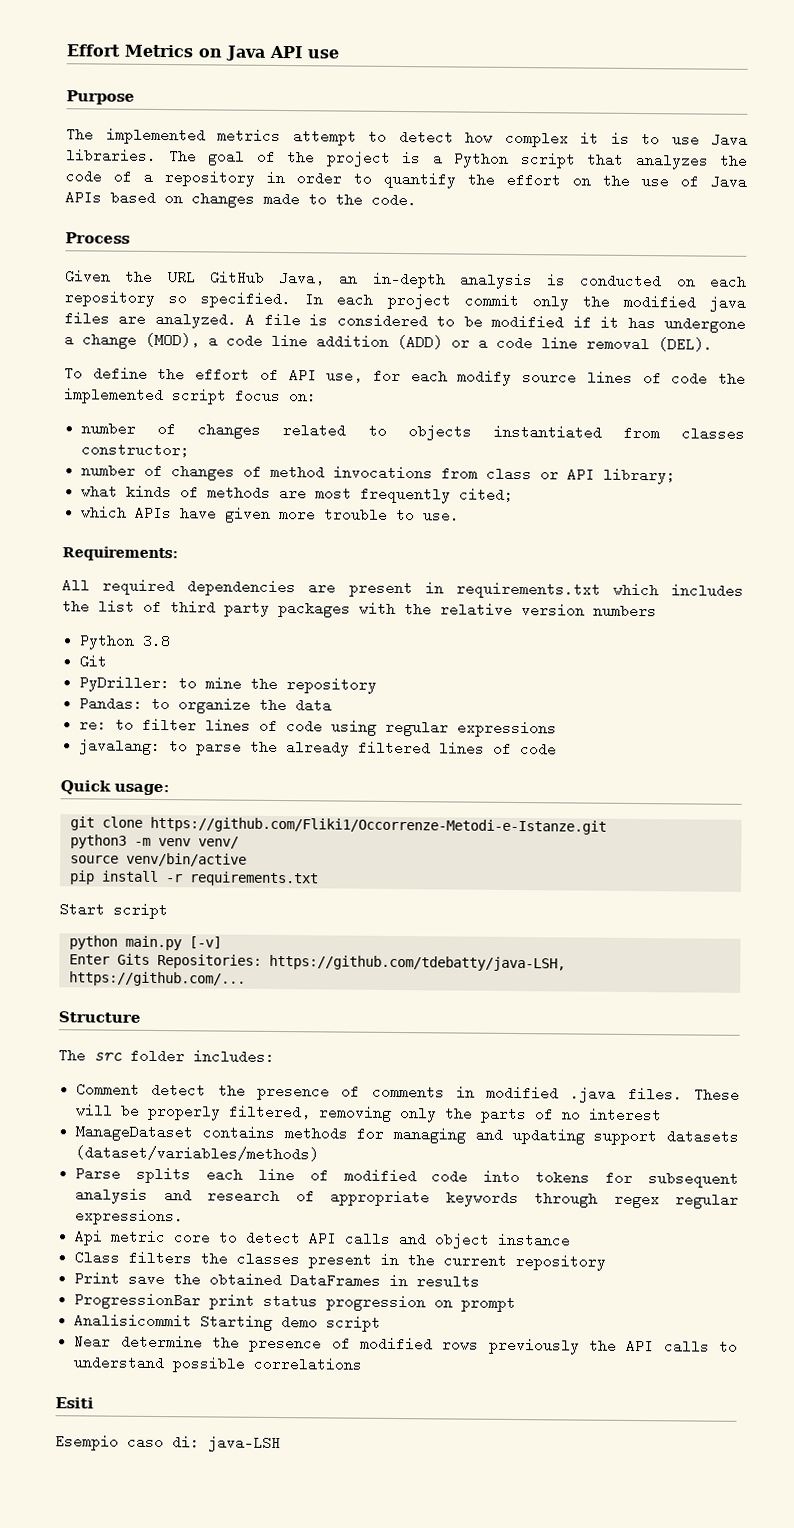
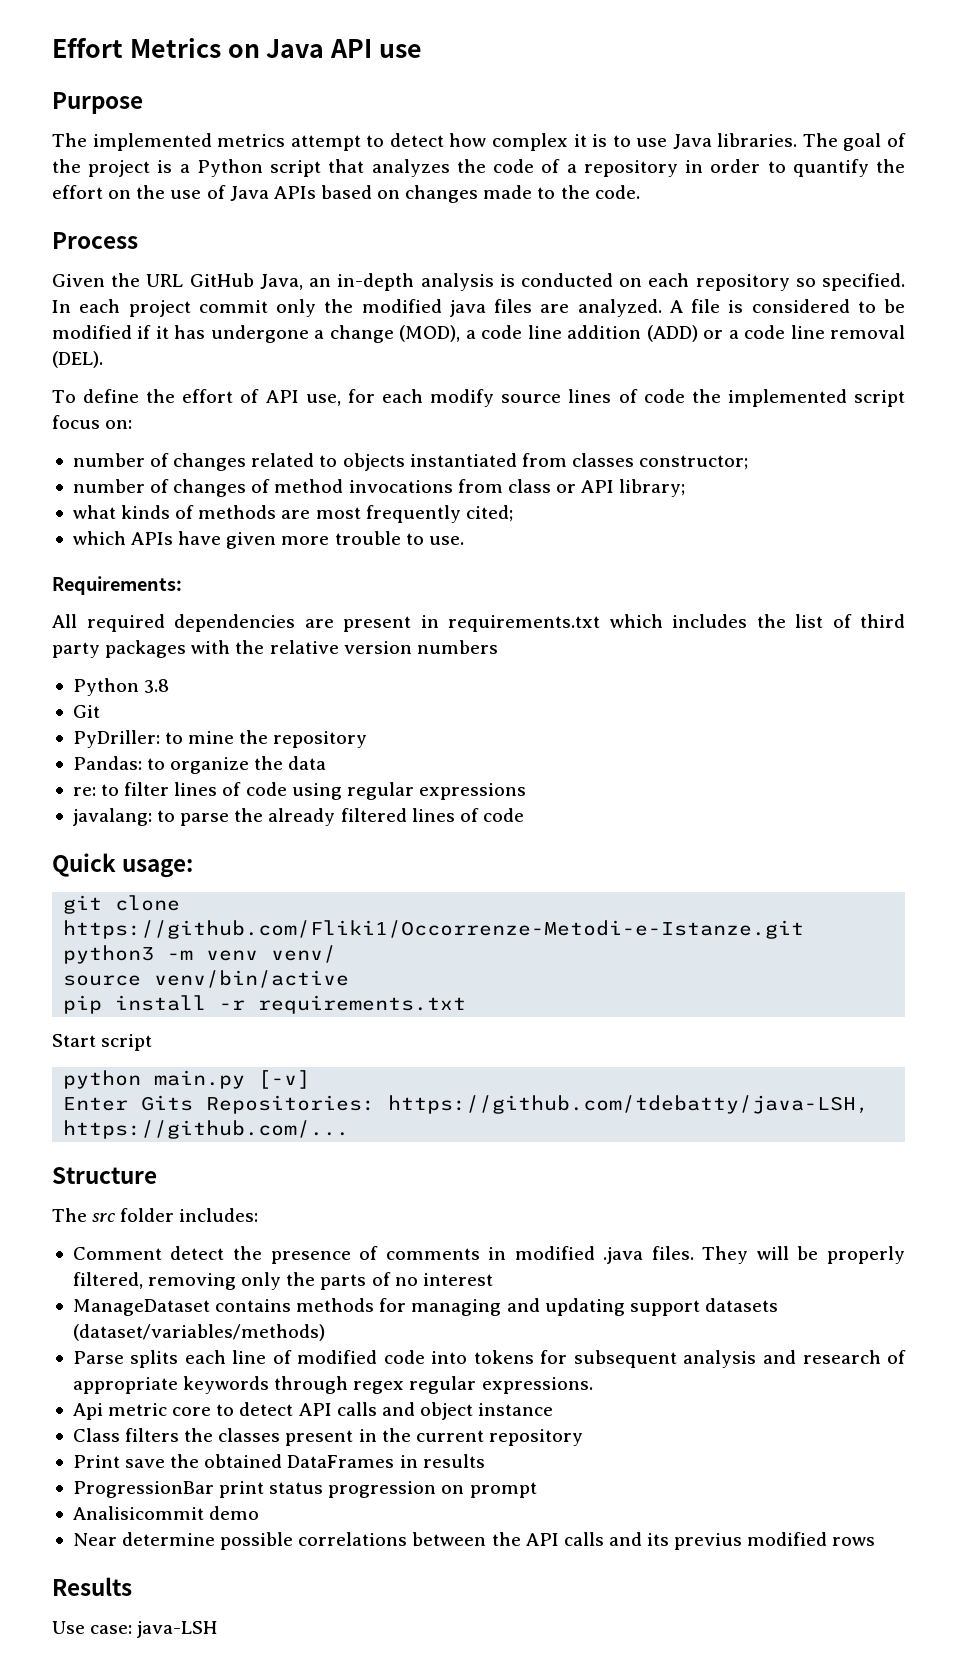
- These will be properly filtered, removing only the parts of no interest
+ They will be properly filtered, removing only the parts of no interest
- Analisicommit Starting demo script
+ Analisicommit demo
- Near determine the presence of modified rows previously the API calls to understand possible correlations
- Esiti
- Esempio caso di: java-LSH
+ Near determine possible correlations between the API calls and its previus modified rows
+ Results
+ Use case: java-LSH

